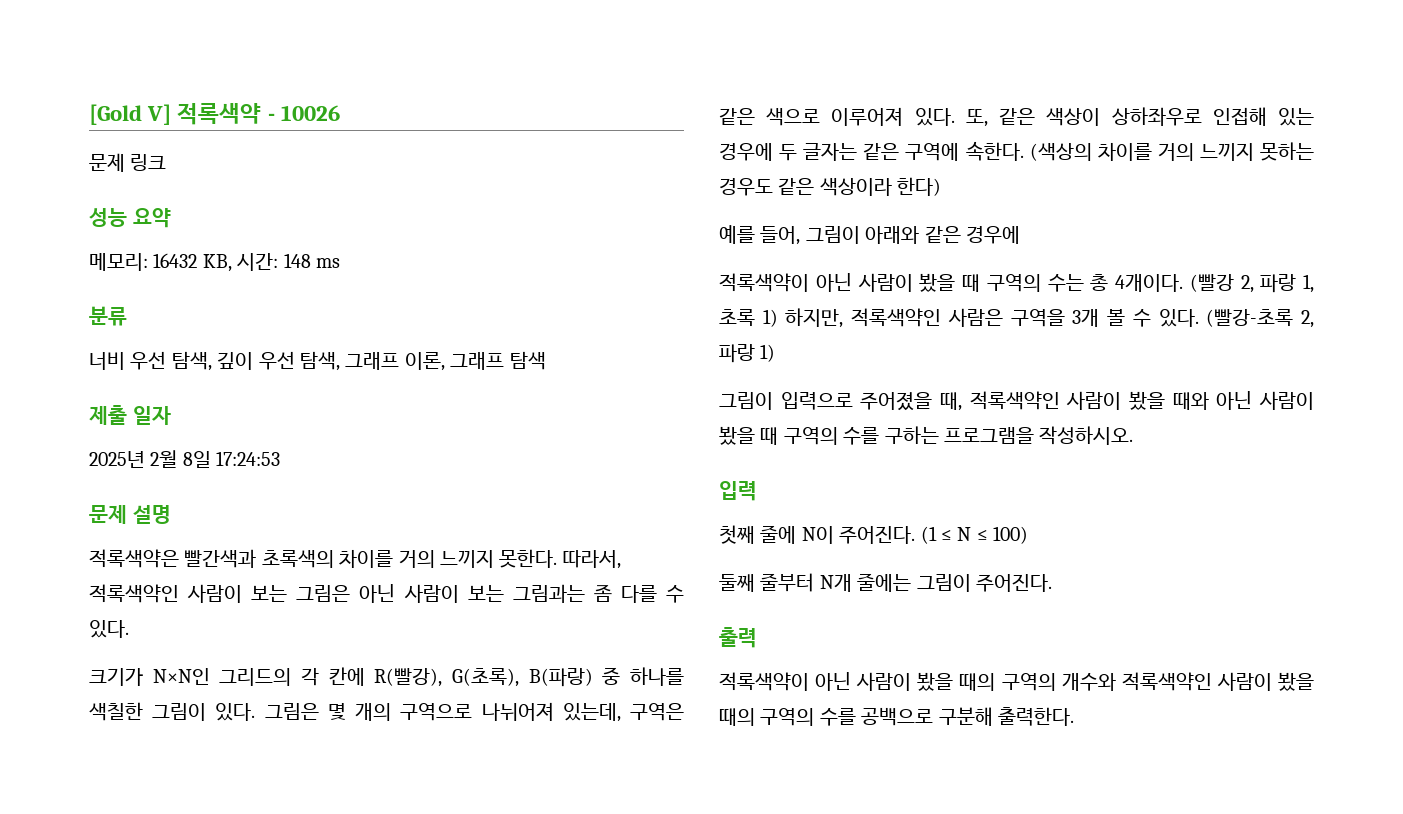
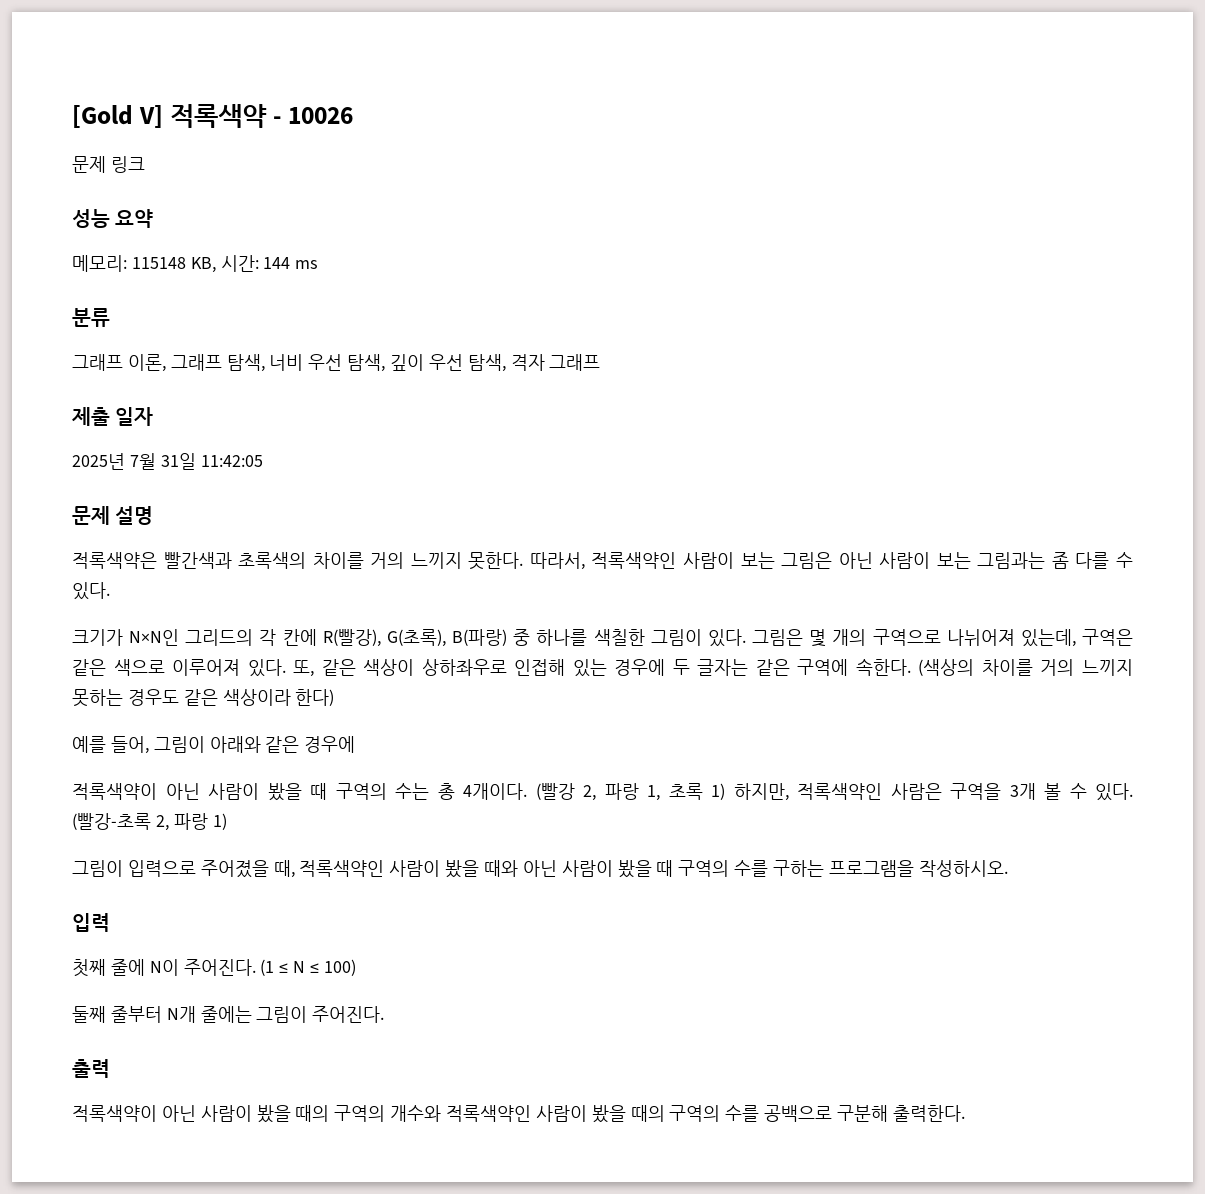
- 메모리: 16432 KB, 시간: 148 ms
+ 메모리: 115148 KB, 시간: 144 ms
- 너비 우선 탐색, 깊이 우선 탐색, 그래프 이론, 그래프 탐색
+ 그래프 이론, 그래프 탐색, 너비 우선 탐색, 깊이 우선 탐색, 격자 그래프
- 2025년 2월 8일 17:24:53
+ 2025년 7월 31일 11:42:05

